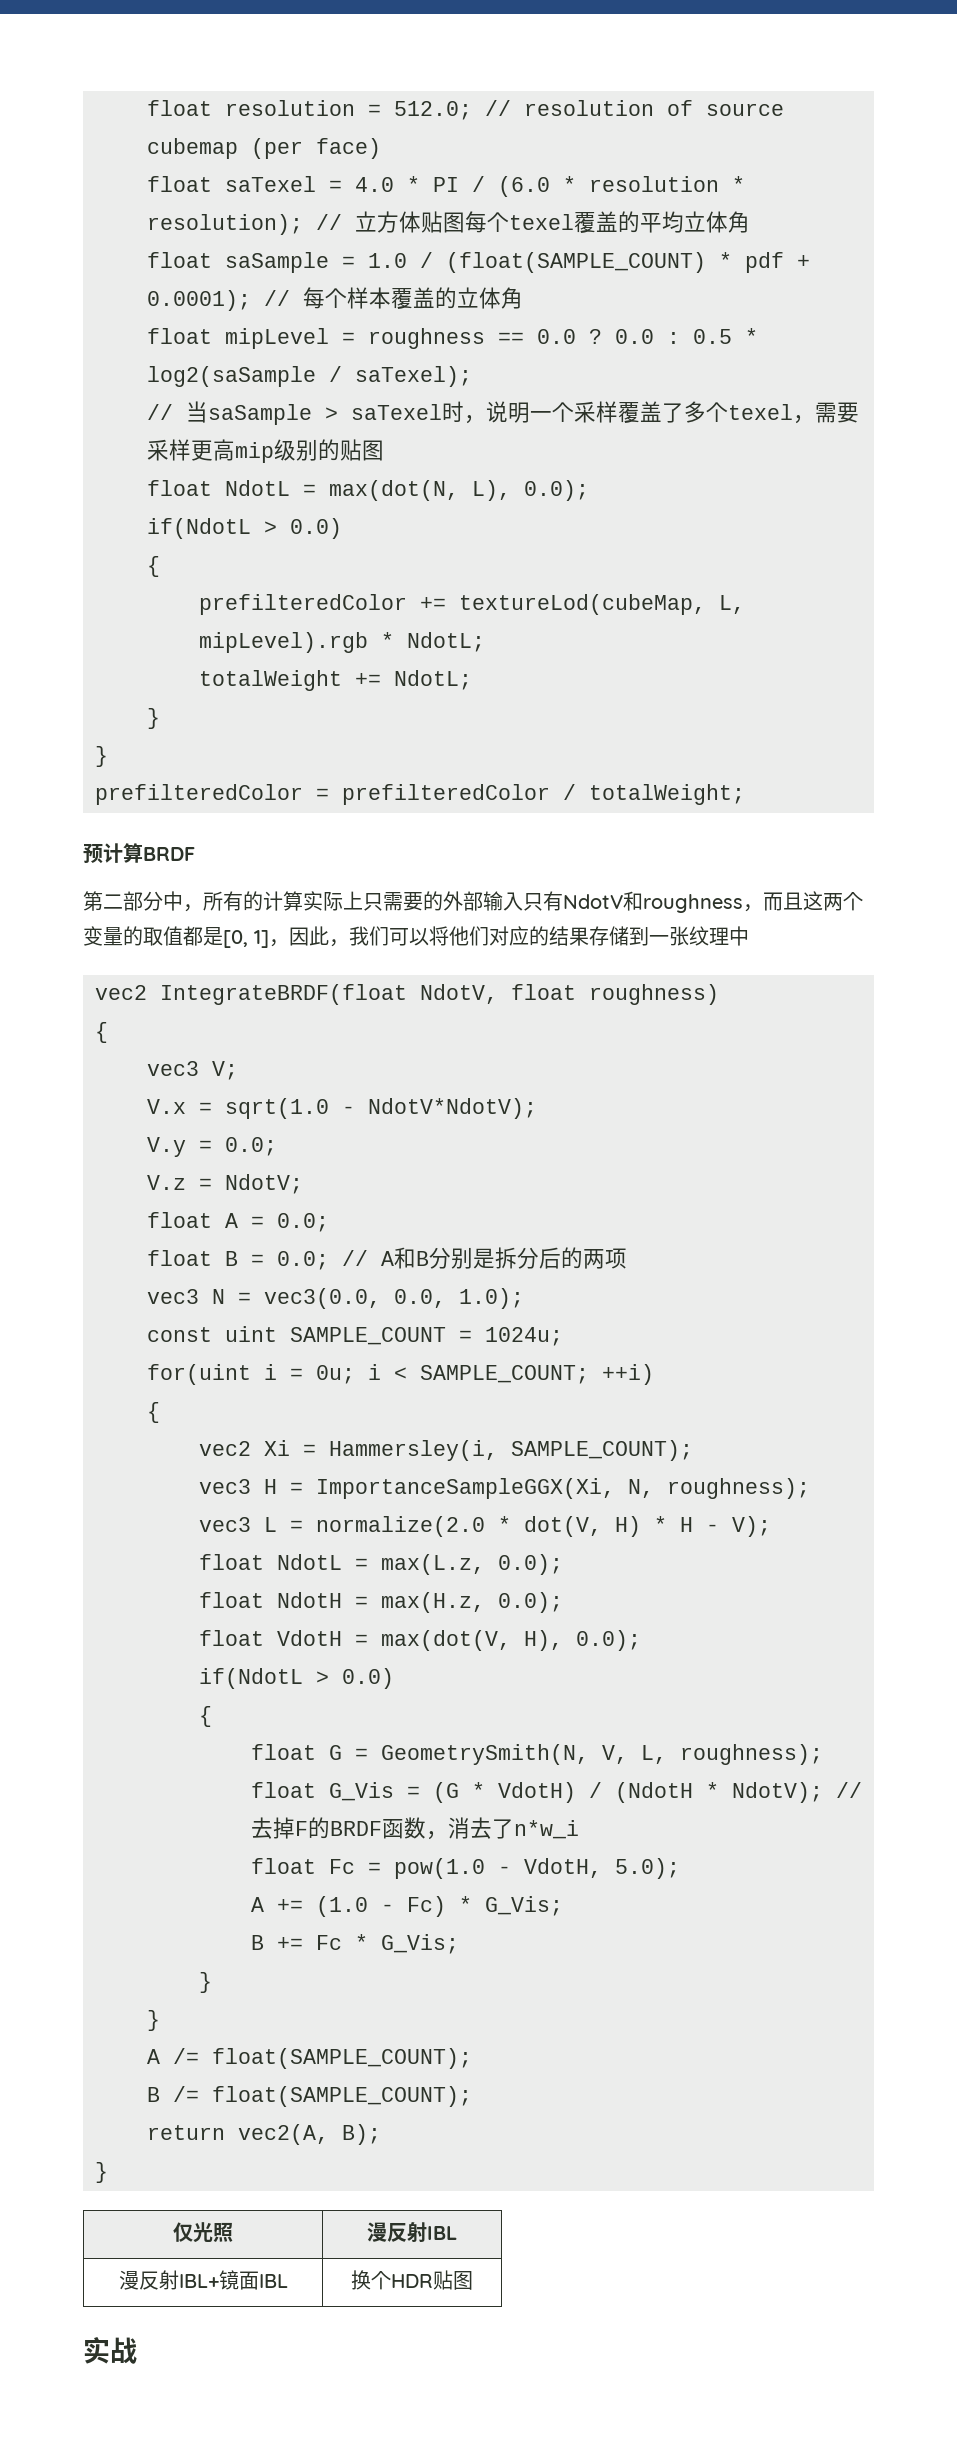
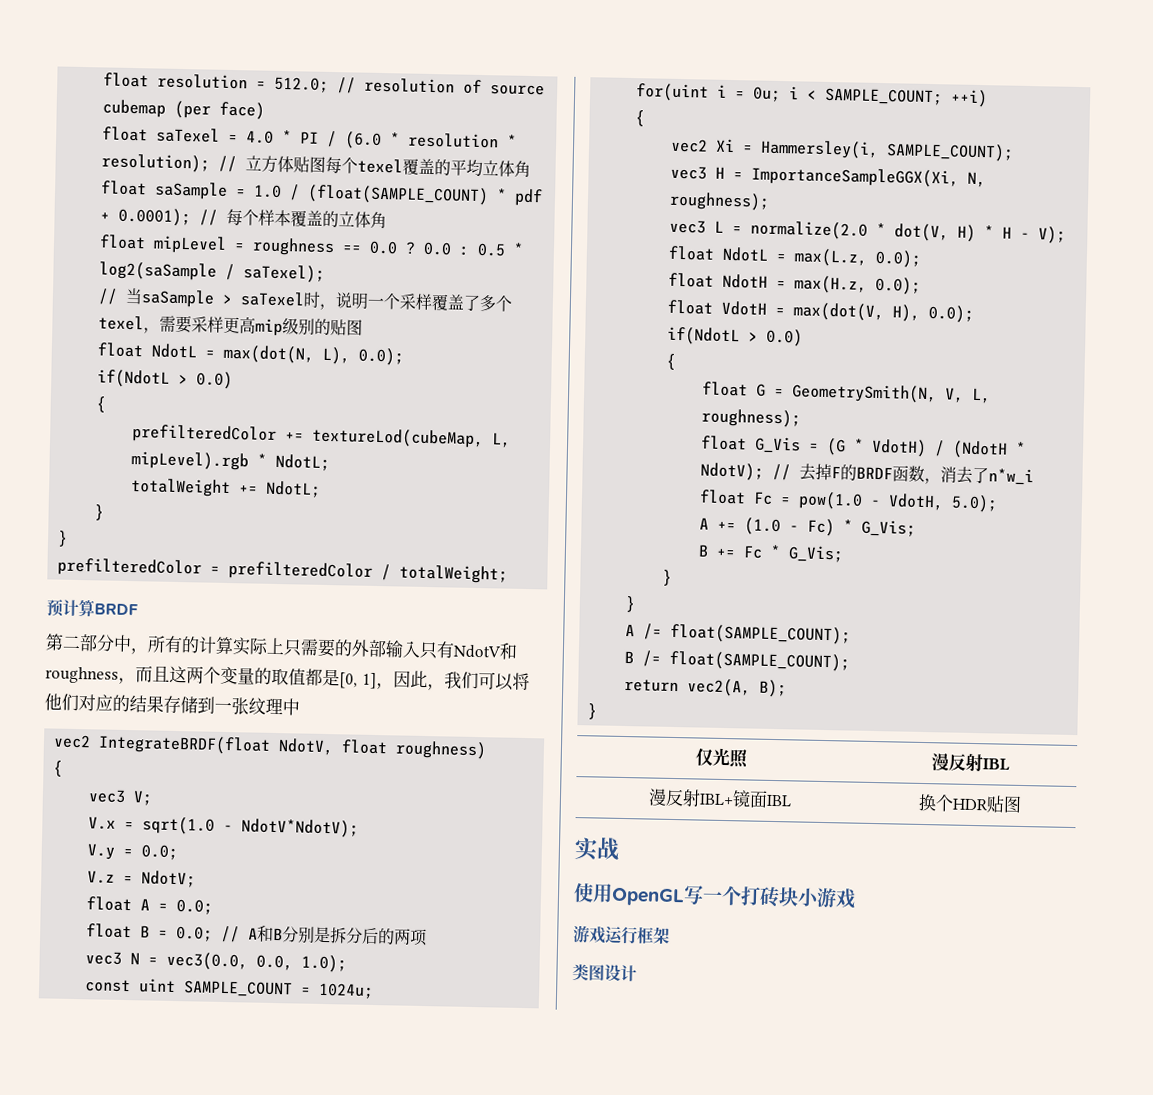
+ 使用OpenGL写一个打砖块小游戏
+ 游戏运行框架
+ 类图设计

